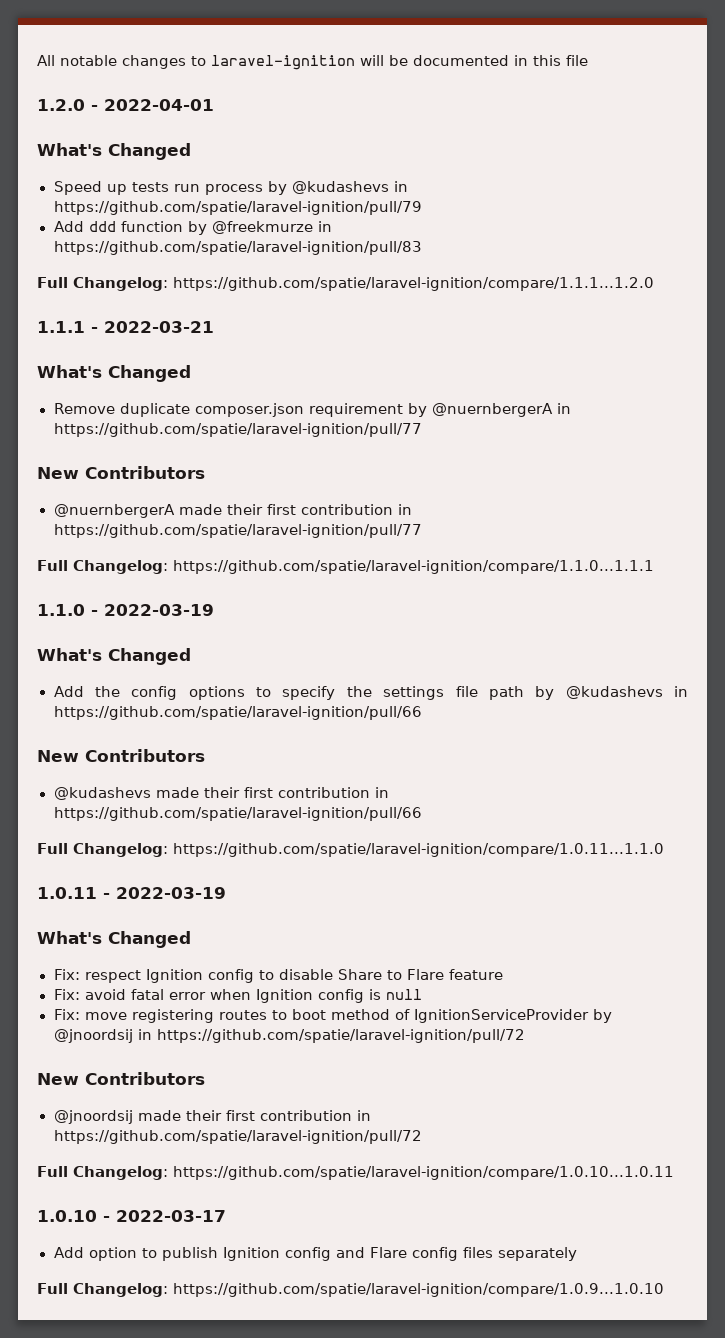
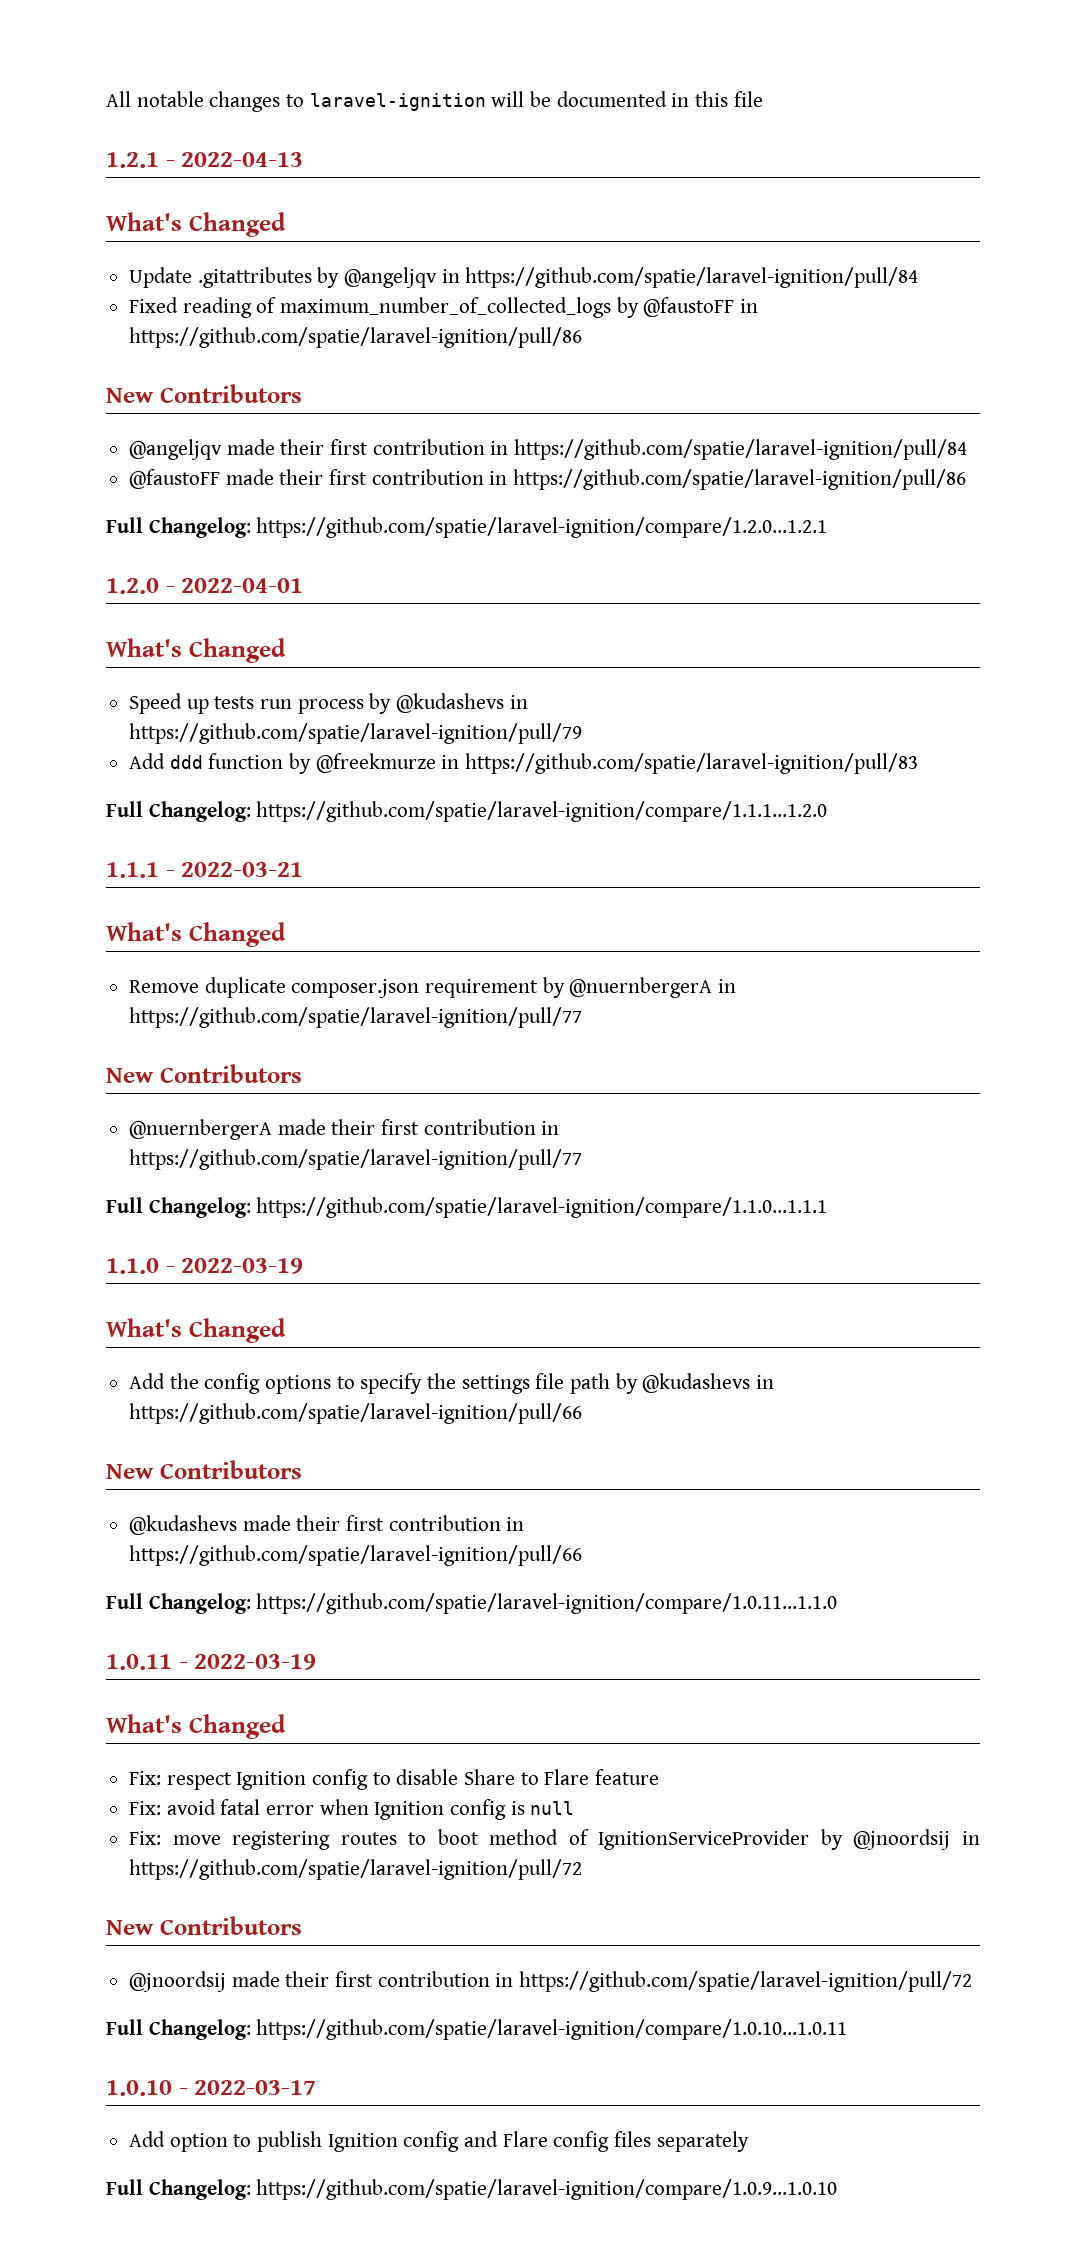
+ 1.2.1 - 2022-04-13
+ What's Changed
+ Update .gitattributes by @angeljqv in https://github.com/spatie/laravel-ignition/pull/84
+ Fixed reading of maximum_number_of_collected_logs by @faustoFF in https://github.com/spatie/laravel-ignition/pull/86
+ New Contributors
+ @angeljqv made their first contribution in https://github.com/spatie/laravel-ignition/pull/84
+ @faustoFF made their first contribution in https://github.com/spatie/laravel-ignition/pull/86
+ Full Changelog: https://github.com/spatie/laravel-ignition/compare/1.2.0...1.2.1

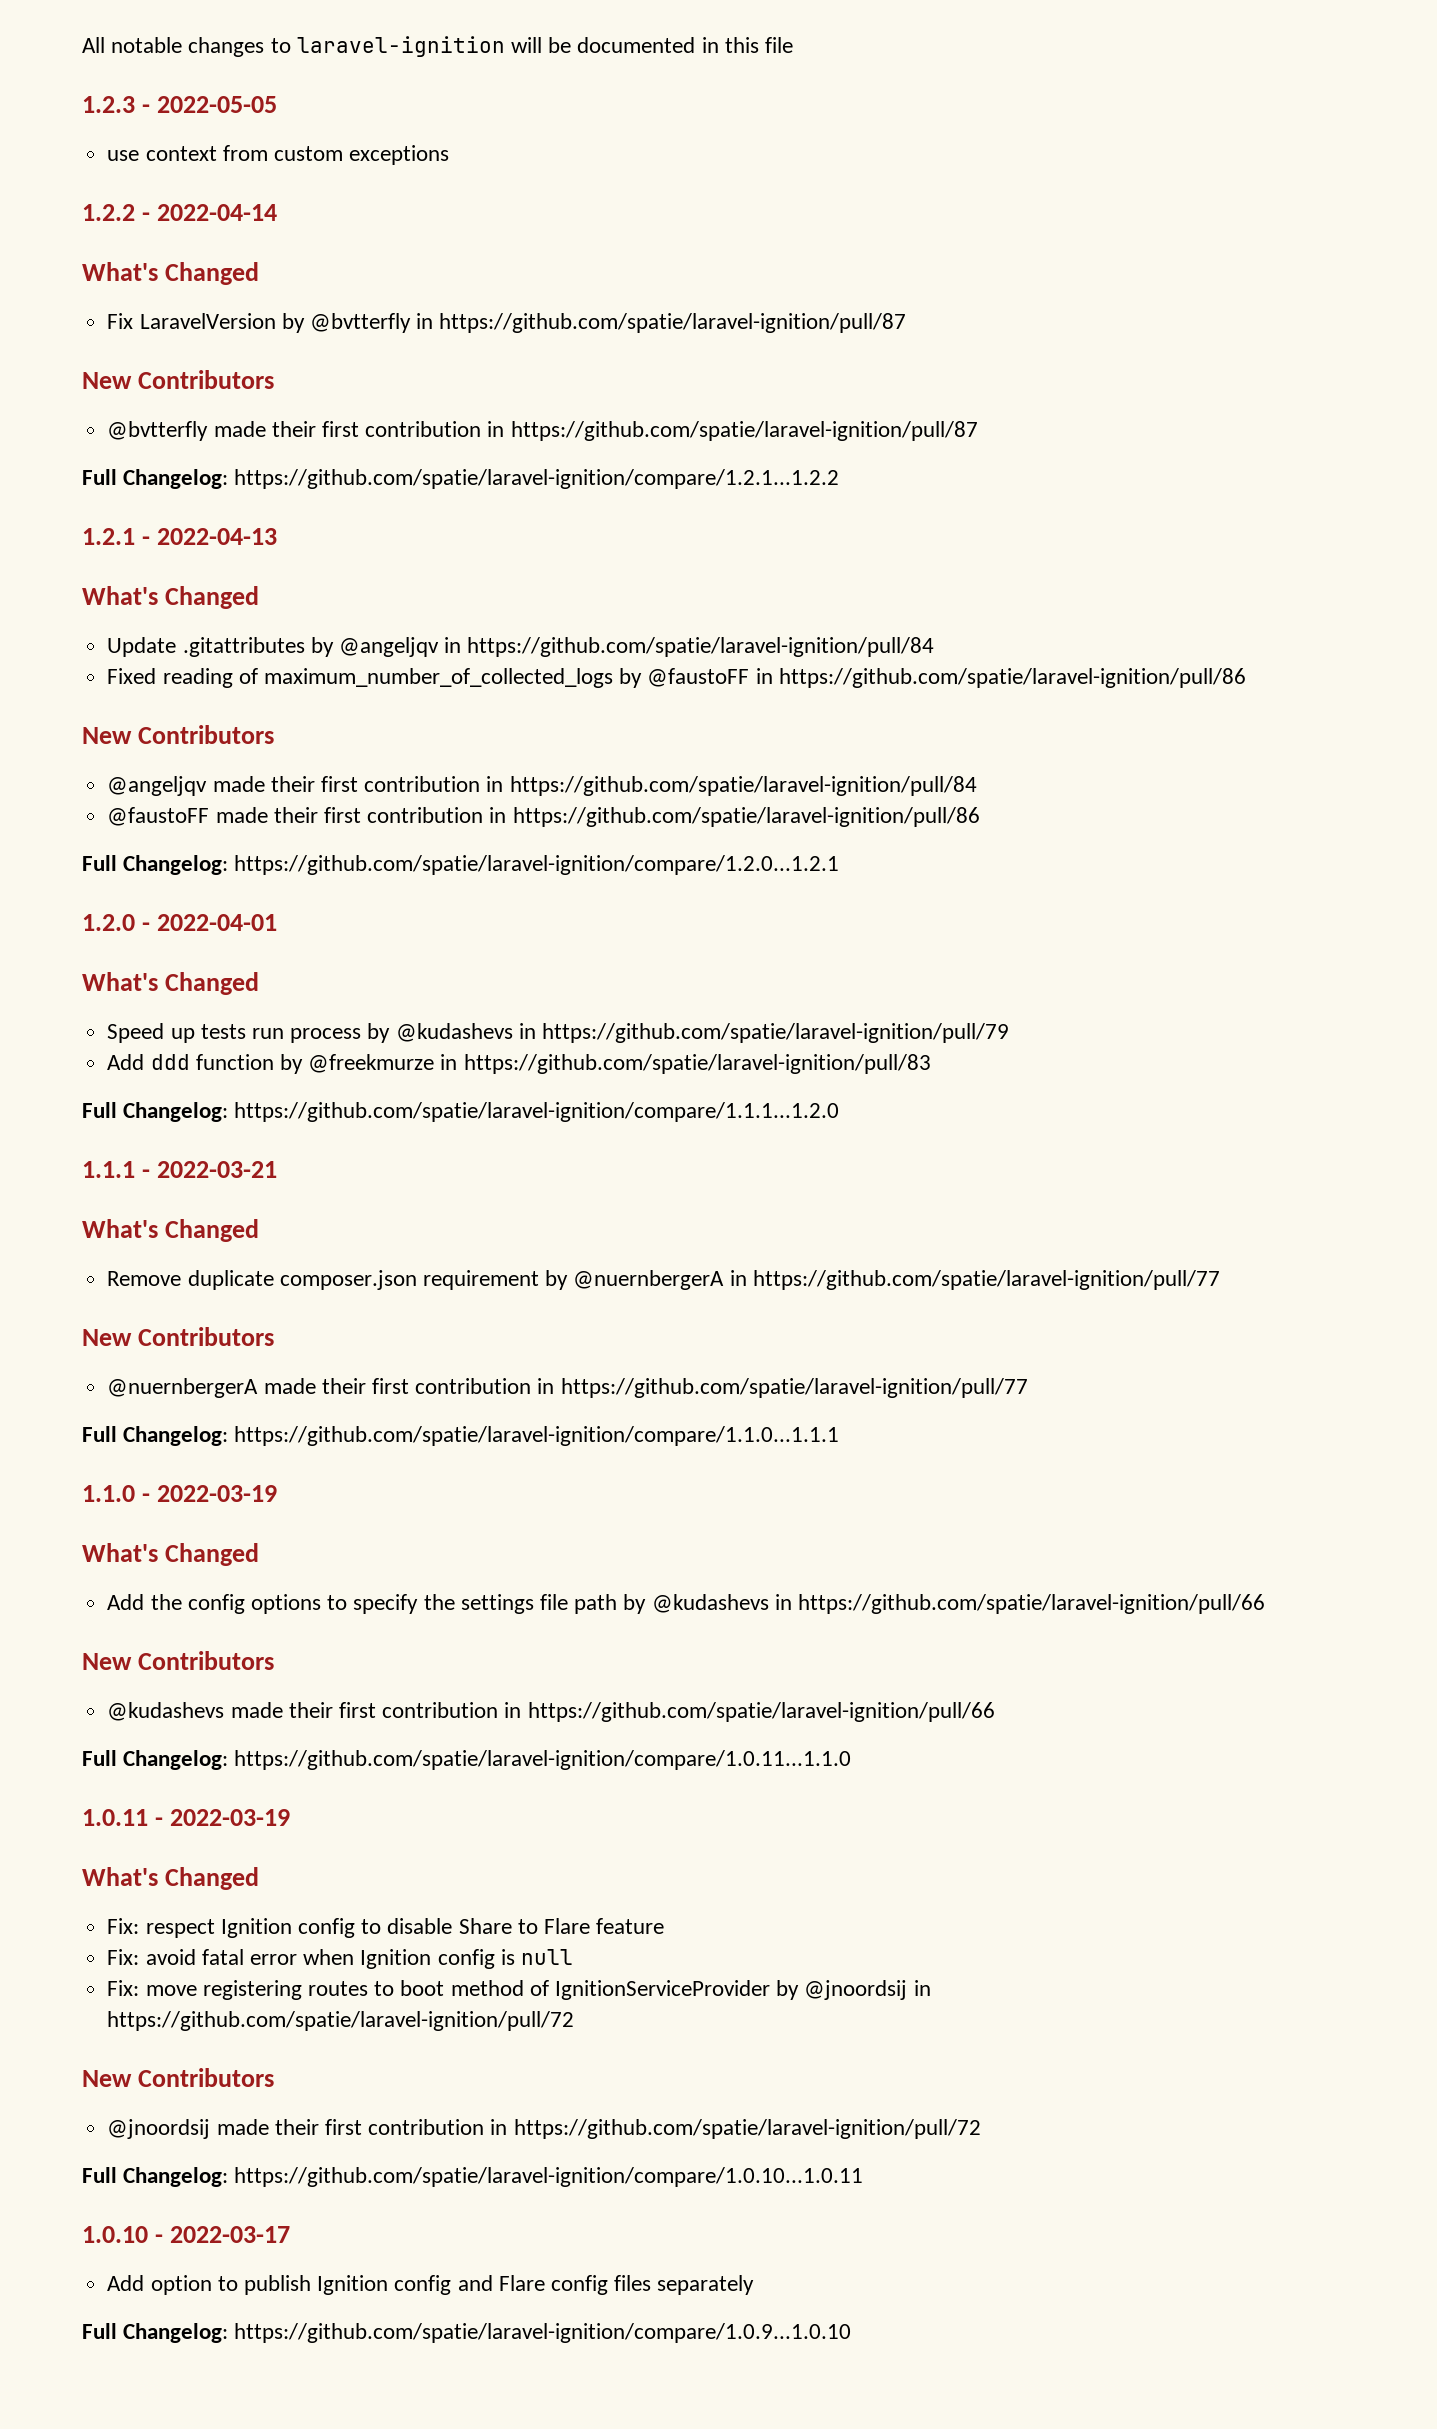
+ 1.2.3 - 2022-05-05
+ use context from custom exceptions
+ 1.2.2 - 2022-04-14
+ What's Changed
+ Fix LaravelVersion by @bvtterfly in https://github.com/spatie/laravel-ignition/pull/87
+ New Contributors
+ @bvtterfly made their first contribution in https://github.com/spatie/laravel-ignition/pull/87
+ Full Changelog: https://github.com/spatie/laravel-ignition/compare/1.2.1...1.2.2

